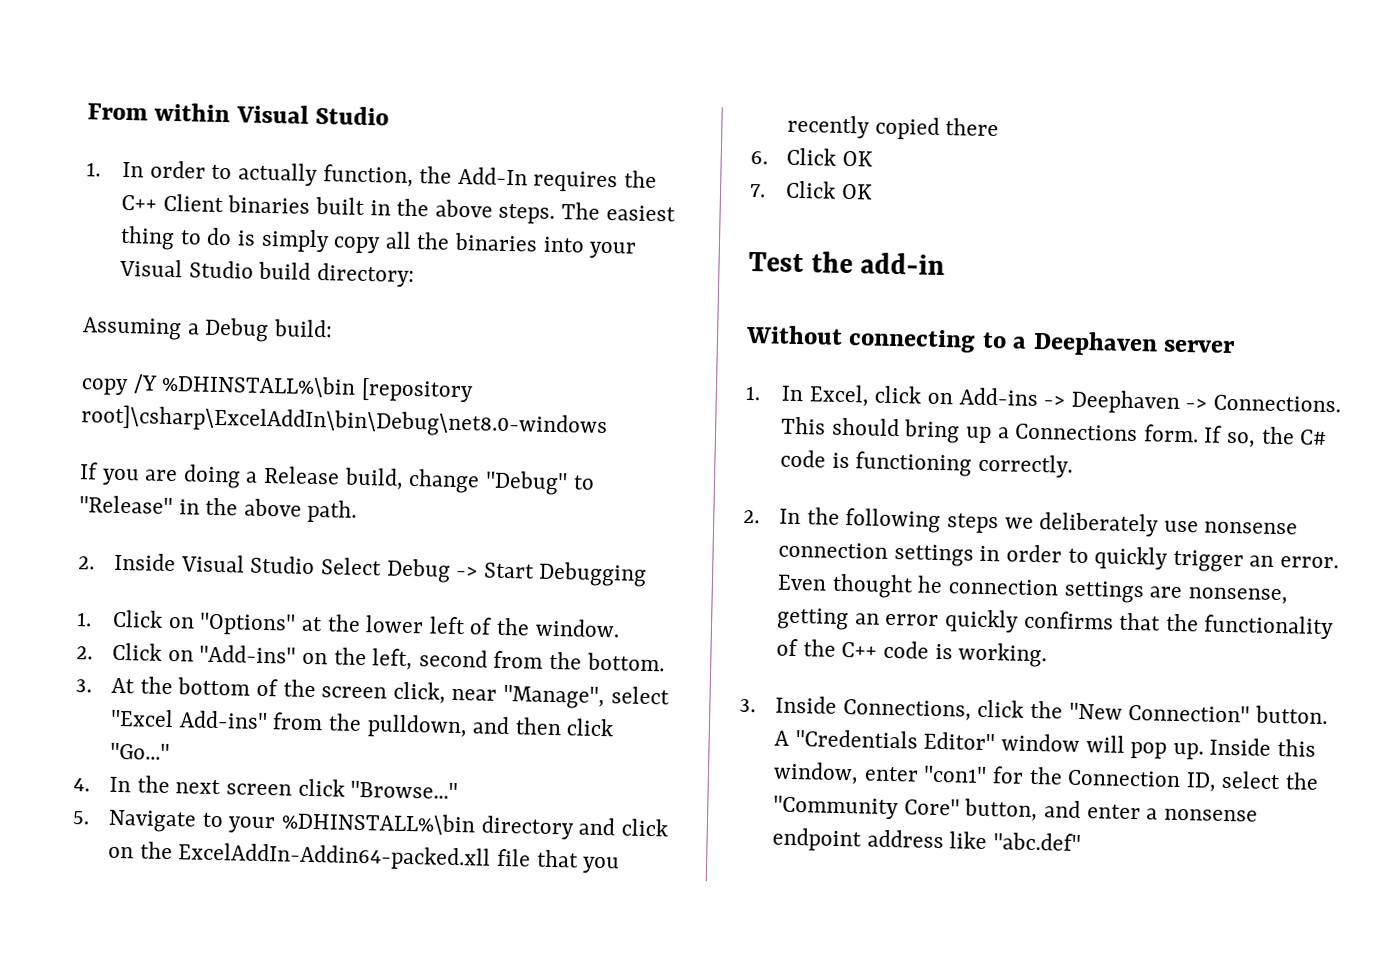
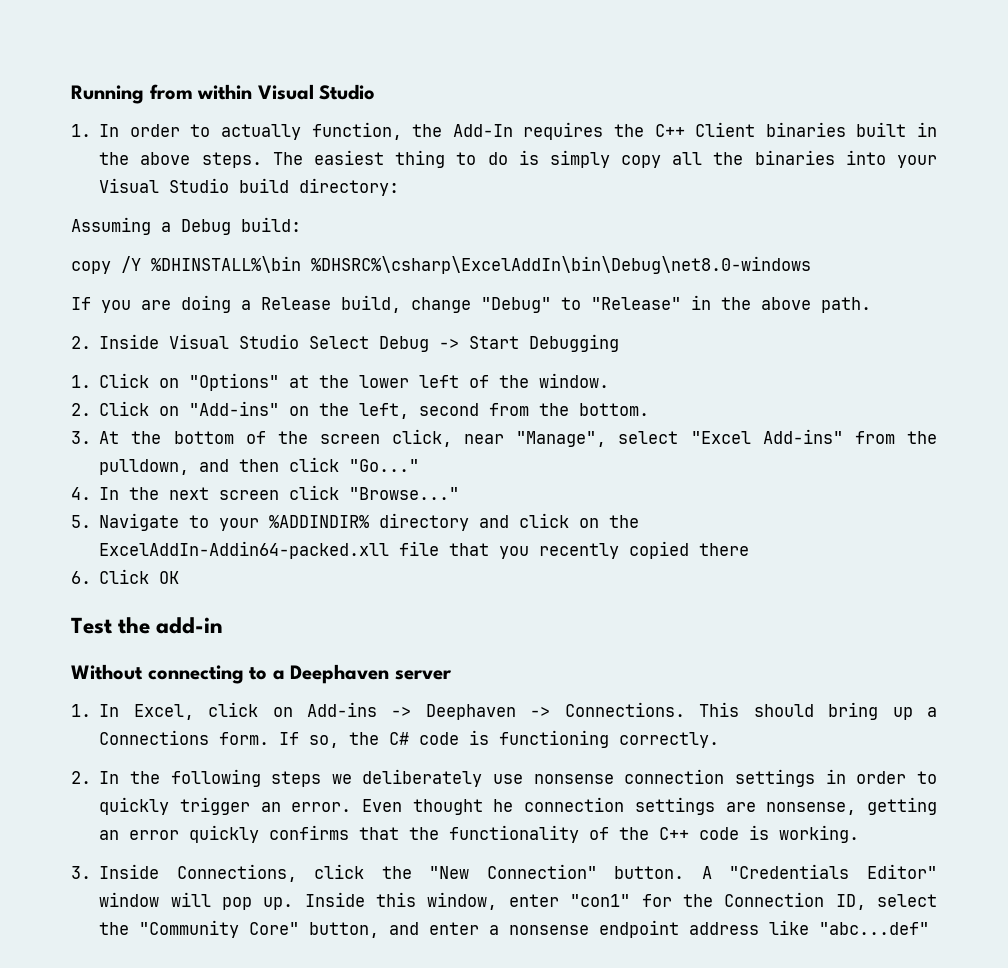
- From within Visual Studio
+ Running from within Visual Studio
- copy /Y %DHINSTALL%\bin [repository root]\csharp\ExcelAddIn\bin\Debug\net8.0-windows
+ copy /Y %DHINSTALL%\bin %DHSRC%\csharp\ExcelAddIn\bin\Debug\net8.0-windows
- 5. Navigate to your %DHINSTALL%\bin directory and click on the ExcelAddIn-Addin64-packed.xll file that you recently copied there
+ 5. Navigate to your %ADDINDIR% directory and click on the ExcelAddIn-Addin64-packed.xll file that you recently copied there
- 7. Click OK
- Inside this window, enter "con1" for the Connection ID, select the "Community Core" button, and enter a nonsense endpoint address like "abc.def"
+ Inside this window, enter "con1" for the Connection ID, select the "Community Core" button, and enter a nonsense endpoint address like "abc...def"

